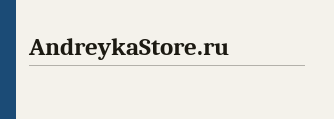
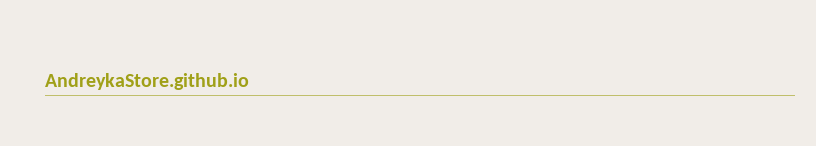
- AndreykaStore.ru
+ AndreykaStore.github.io

